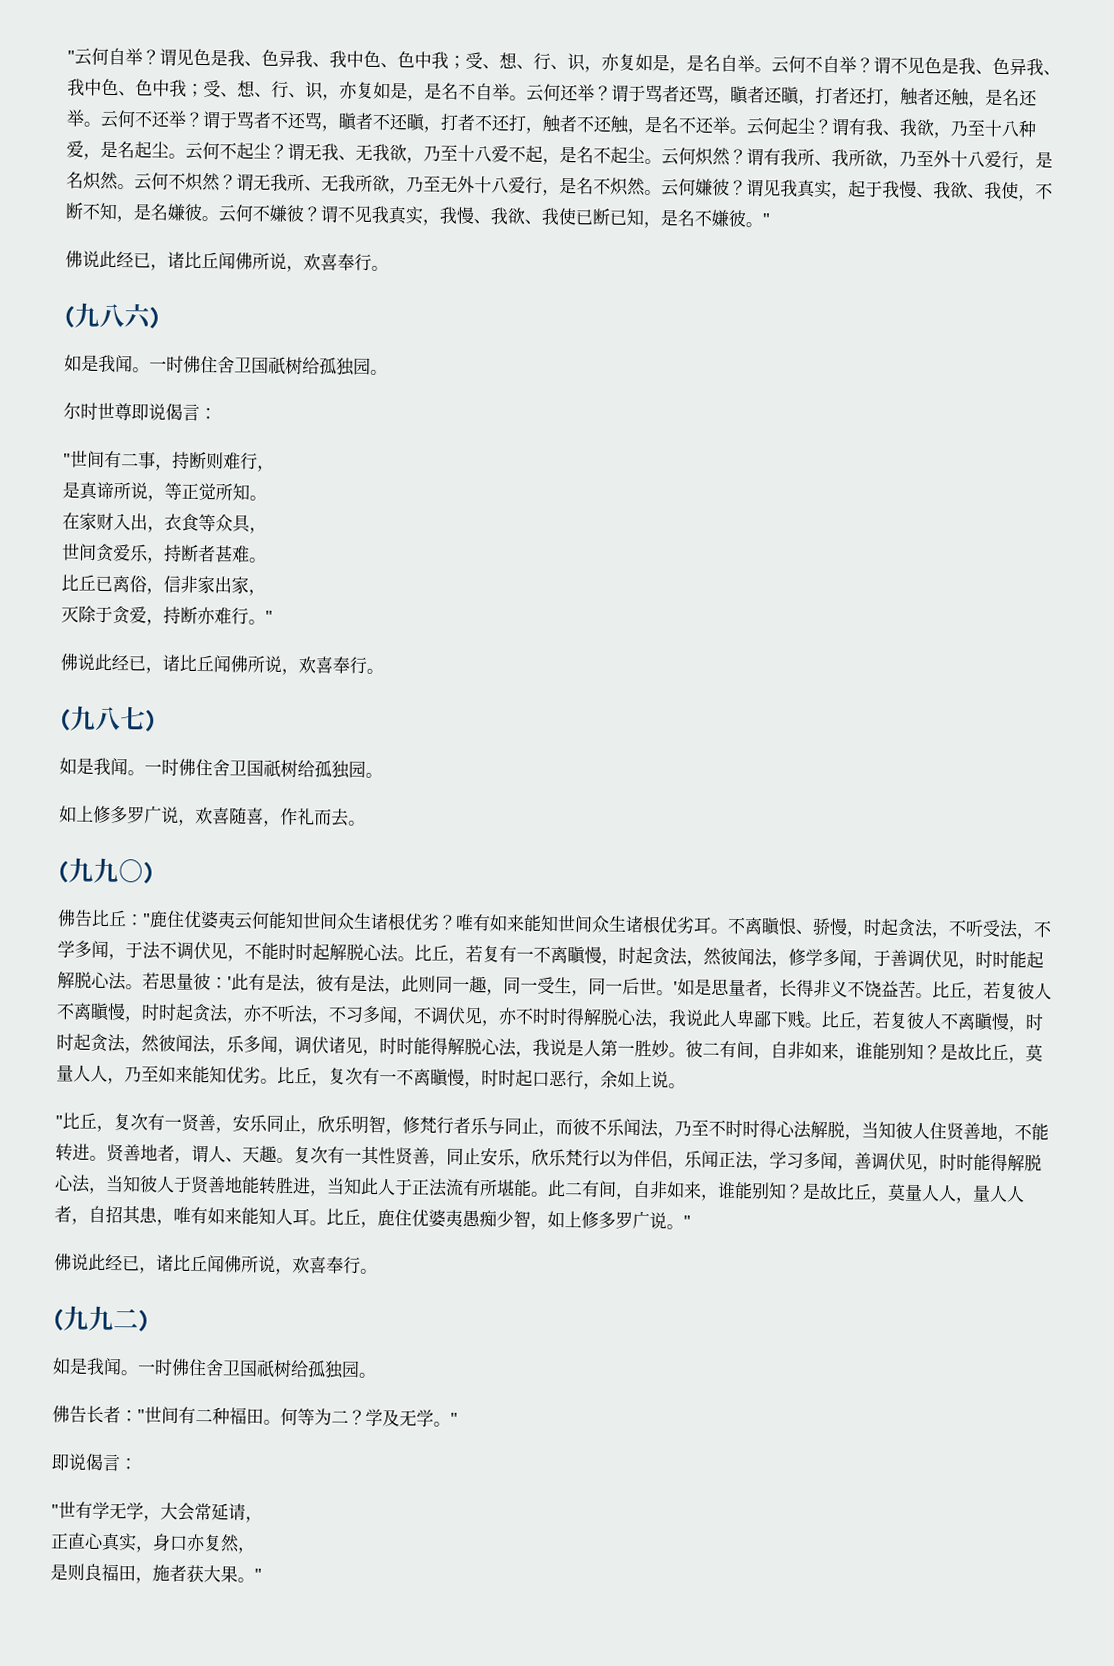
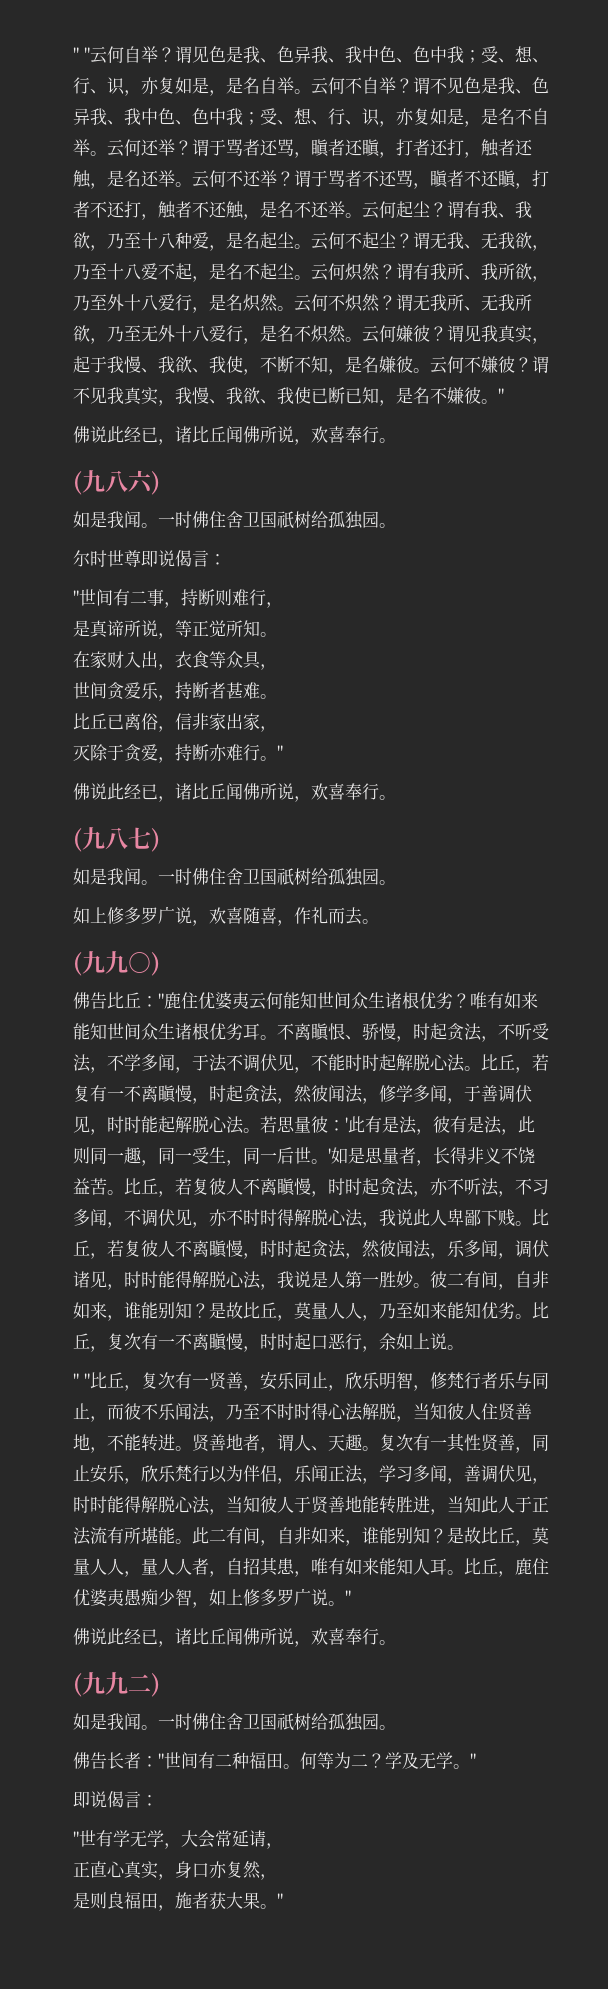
- "云何自举？
+ " "云何自举？
- "比丘，复次有一贤善，安乐同止，欣乐明智，修梵行者乐与同止，而彼不乐闻法，乃至不时时得心法解脱，当知彼人住贤善地，不能转进。
+ " "比丘，复次有一贤善，安乐同止，欣乐明智，修梵行者乐与同止，而彼不乐闻法，乃至不时时得心法解脱，当知彼人住贤善地，不能转进。

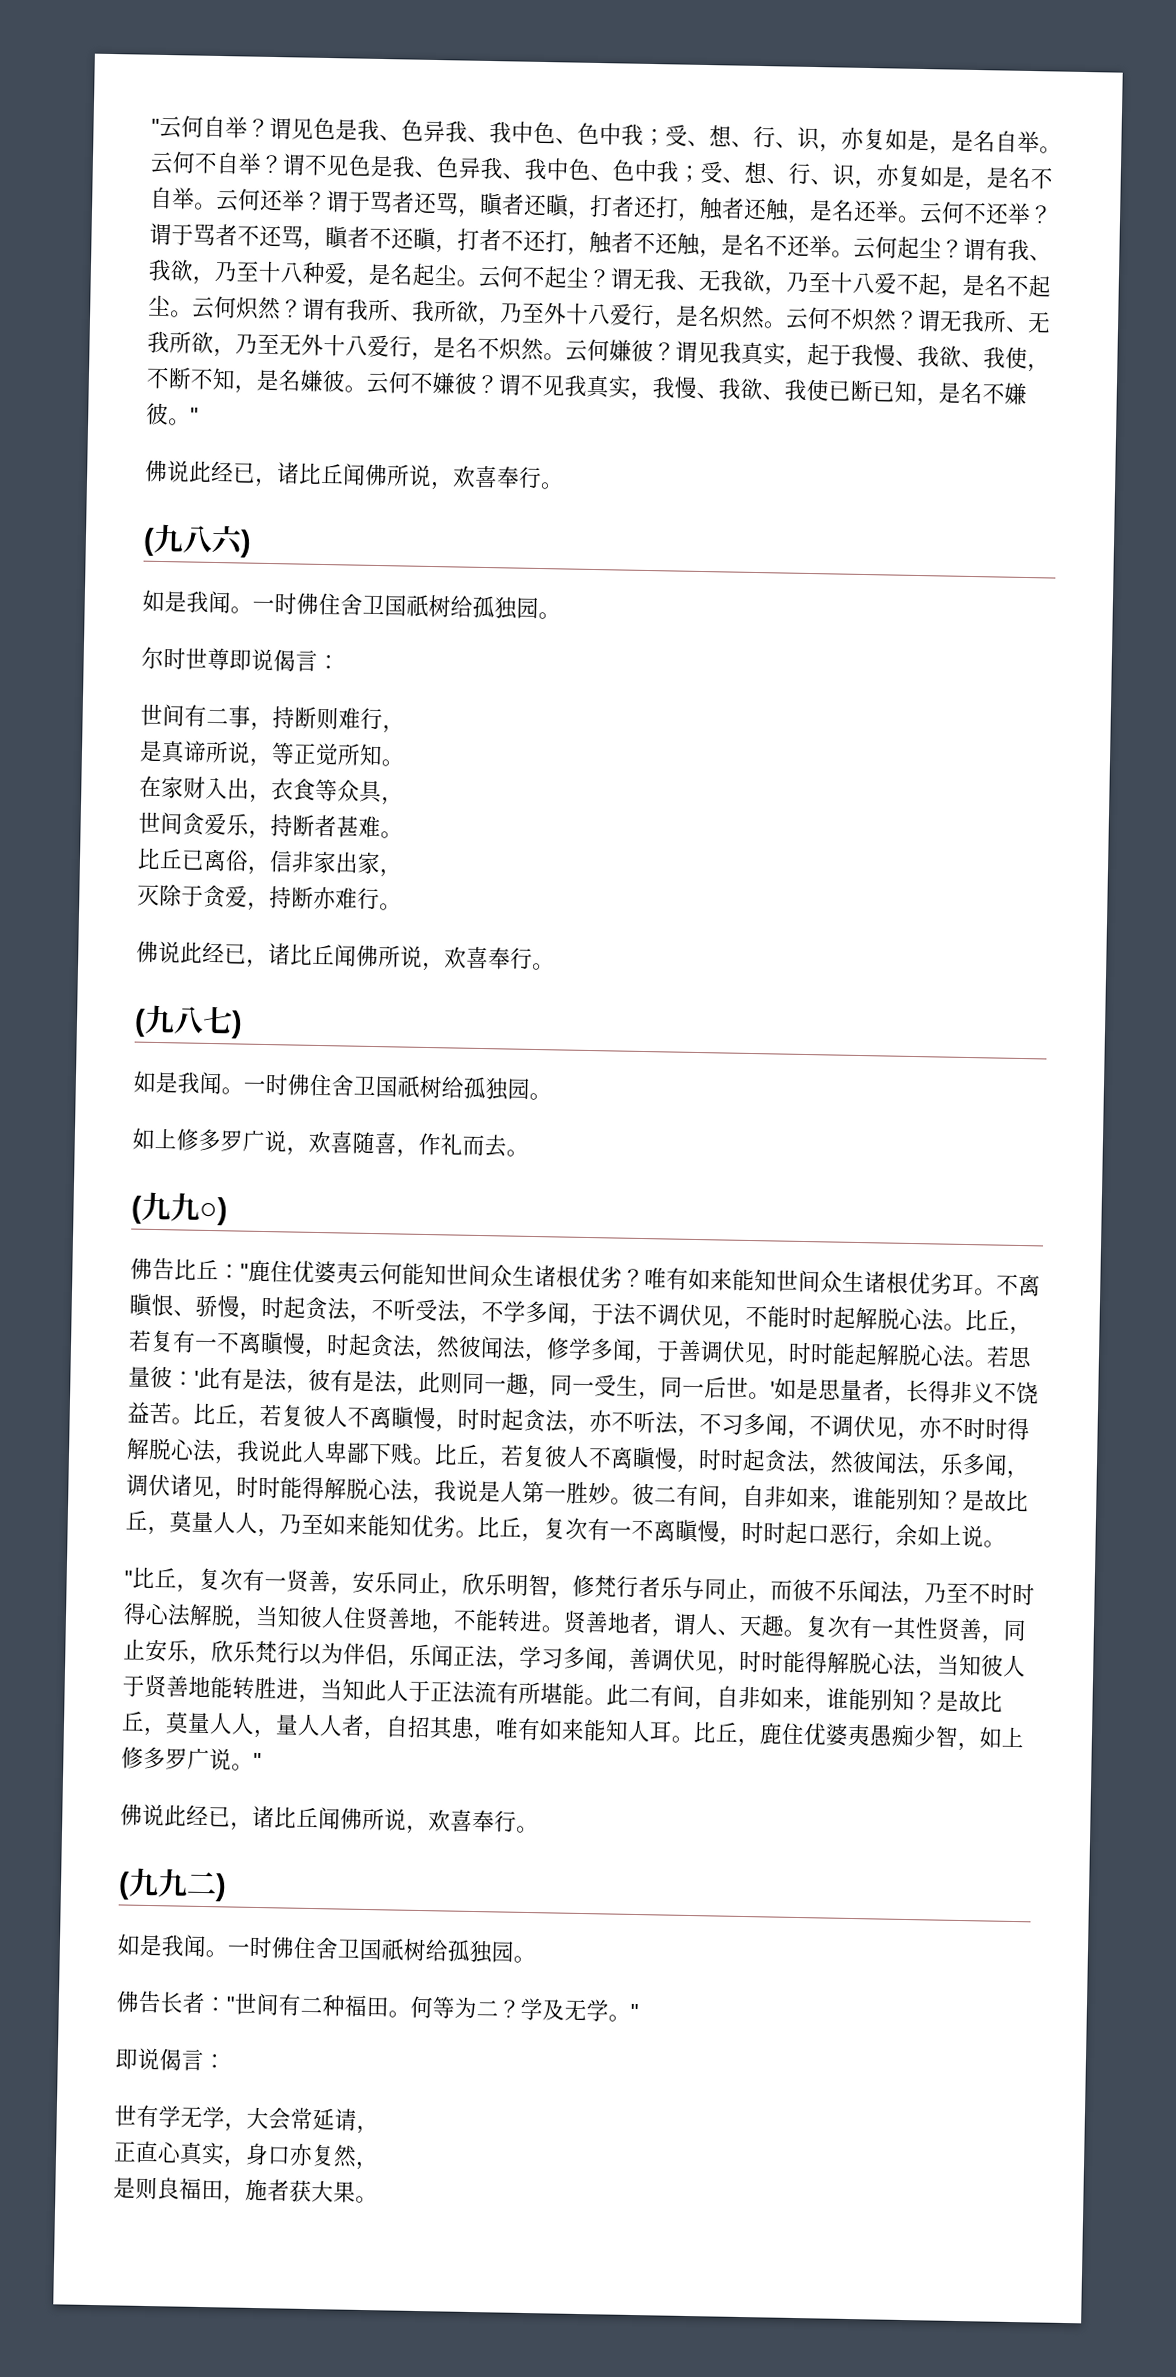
- " "云何自举？
+ "云何自举？
- "世间有二事，持断则难行，
+ 世间有二事，持断则难行，
- 灭除于贪爱，持断亦难行。"
+ 灭除于贪爱，持断亦难行。
- " "比丘，复次有一贤善，安乐同止，欣乐明智，修梵行者乐与同止，而彼不乐闻法，乃至不时时得心法解脱，当知彼人住贤善地，不能转进。
+ "比丘，复次有一贤善，安乐同止，欣乐明智，修梵行者乐与同止，而彼不乐闻法，乃至不时时得心法解脱，当知彼人住贤善地，不能转进。
- "世有学无学，大会常延请，
+ 世有学无学，大会常延请，
- 是则良福田，施者获大果。"
+ 是则良福田，施者获大果。

